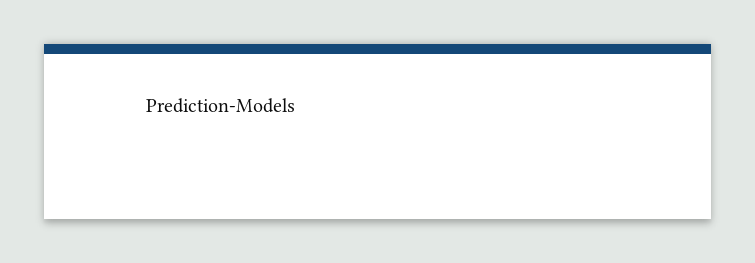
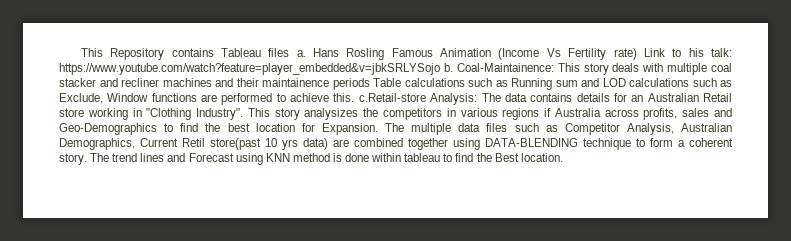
- Prediction-Models
+ This Repository contains Tableau files a. Hans Rosling Famous Animation (Income Vs Fertility rate) Link to his talk: https://www.youtube.com/watch?feature=player_embedded&v=jbkSRLYSojo b. Coal-Maintainence: This story deals with multiple coal stacker and recliner machines and their maintainence periods Table calculations such as Running sum and LOD calculations such as Exclude, Window functions are performed to achieve this. c.Retail-store Analysis: The data contains details for an Australian Retail store working in "Clothing Industry". This story analysizes the competitors in various regions if Australia across profits, sales and Geo-Demographics to find the best location for Expansion. The multiple data files such as Competitor Analysis, Australian Demographics, Current Retil store(past 10 yrs data) are combined together using DATA-BLENDING technique to form a coherent story. The trend lines and Forecast using KNN method is done within tableau to find the Best location.

